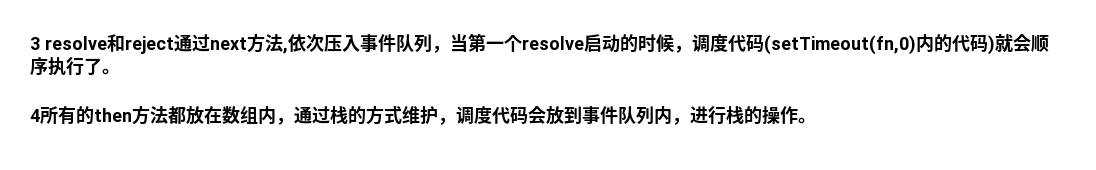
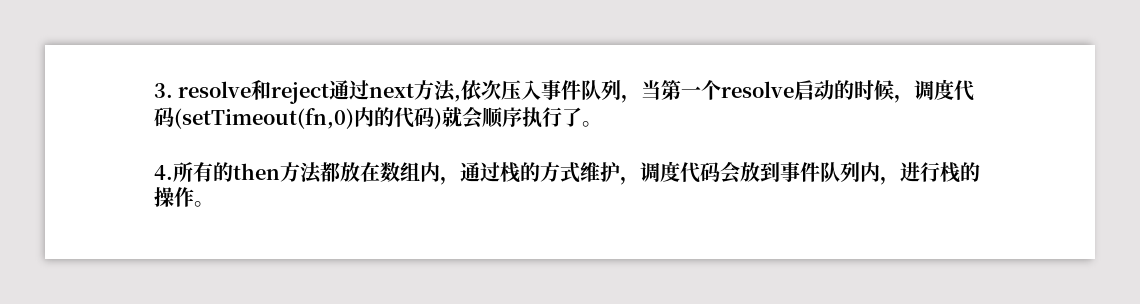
- 3 resolve和reject通过next方法,依次压入事件队列，当第一个resolve启动的时候，调度代码(setTimeout(fn,0)内的代码)就会顺序执行了。
+ 3. resolve和reject通过next方法,依次压入事件队列，当第一个resolve启动的时候，调度代码(setTimeout(fn,0)内的代码)就会顺序执行了。
- 4所有的then方法都放在数组内，通过栈的方式维护，调度代码会放到事件队列内，进行栈的操作。
+ 4.所有的then方法都放在数组内，通过栈的方式维护，调度代码会放到事件队列内，进行栈的操作。

